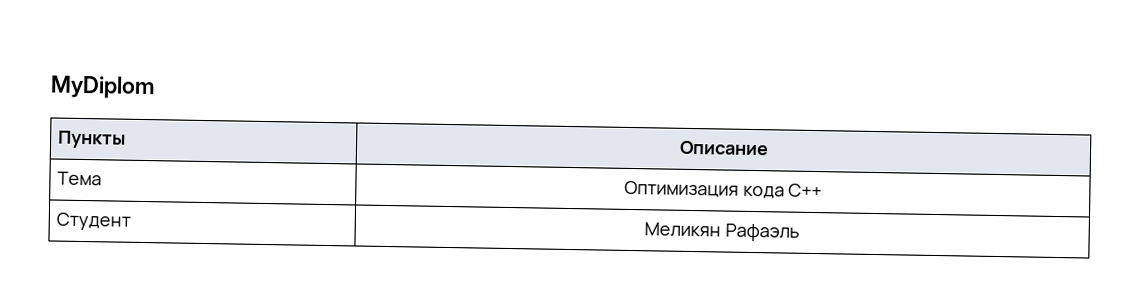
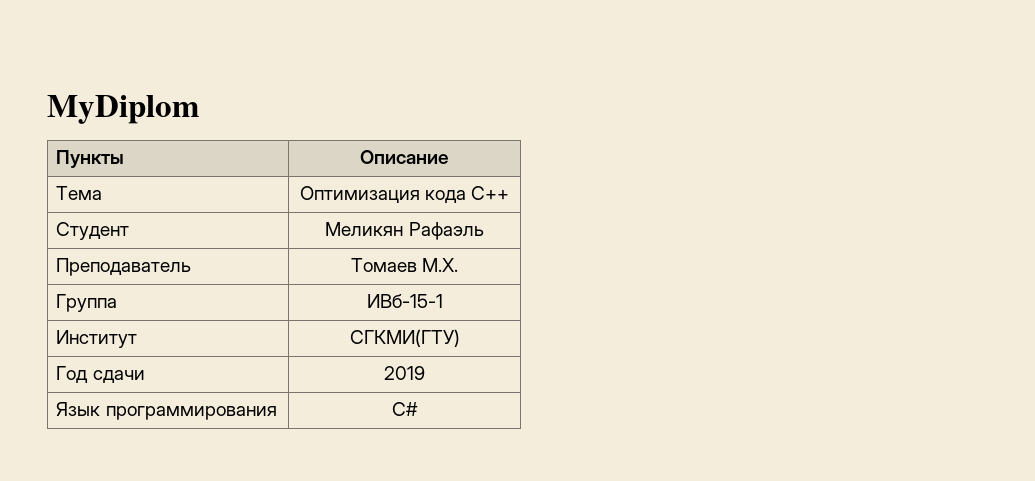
+ Преподаватель | Томаев М.Х.
+ Группа | ИВб-15-1
+ Институт | СГКМИ(ГТУ)
+ Год сдачи | 2019
+ Язык программирования | C#

